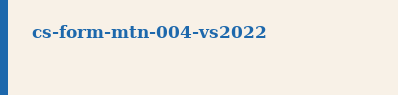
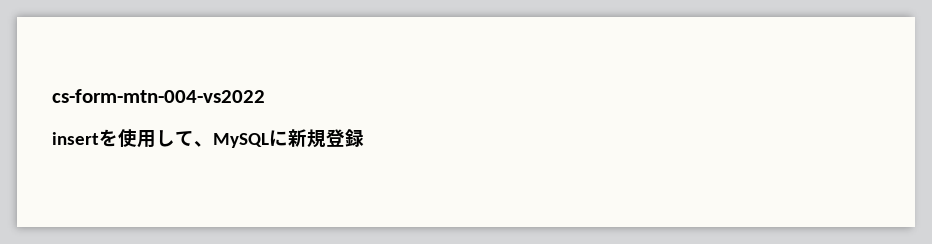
+ insertを使用して、MySQLに新規登録

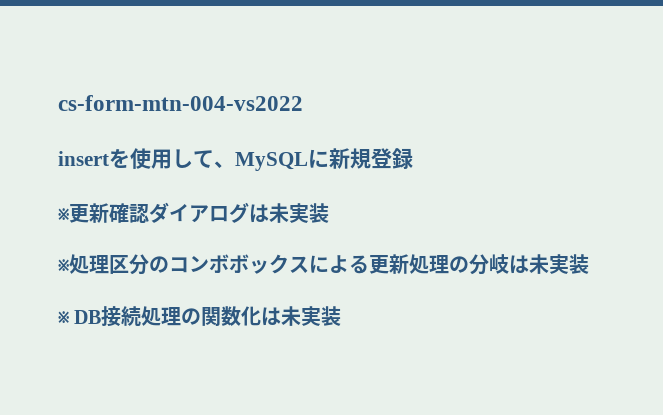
+ ※更新確認ダイアログは未実装
+ ※処理区分のコンボボックスによる更新処理の分岐は未実装
+ ※ DB接続処理の関数化は未実装

